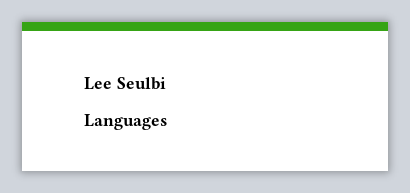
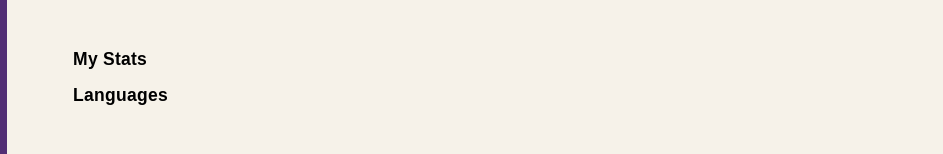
- Lee Seulbi
+ My Stats

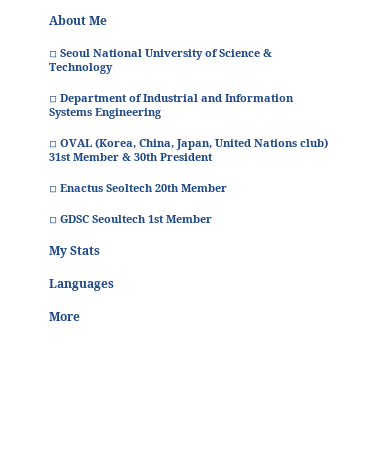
+ About Me
+ ◽ Seoul National University of Science & Technology
+ ◽ Department of Industrial and Information Systems Engineering
+ ◽ OVAL (Korea, China, Japan, United Nations club) 31st Member & 30th President
+ ◽ Enactus Seoltech 20th Member
+ ◽ GDSC Seoultech 1st Member
+ More

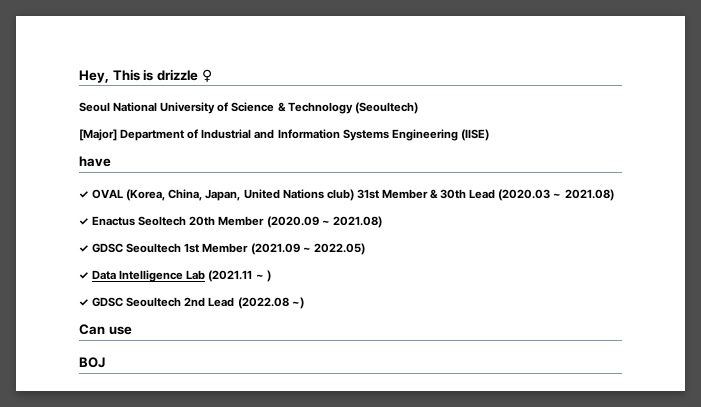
- About Me
- ◽ Seoul National University of Science & Technology
- ◽ Department of Industrial and Information Systems Engineering
- ◽ OVAL (Korea, China, Japan, United Nations club) 31st Member & 30th President
- ◽ Enactus Seoltech 20th Member
- ◽ GDSC Seoultech 1st Member
- My Stats
- Languages
- More
+ Hey, This is drizzle ♀
+ Seoul National University of Science & Technology (Seoultech)
+ [Major] Department of Industrial and Information Systems Engineering (IISE)
+ have
+ ✓ OVAL (Korea, China, Japan, United Nations club) 31st Member & 30th Lead (2020.03 ~ 2021.08)
+ ✓ Enactus Seoltech 20th Member (2020.09 ~ 2021.08)
+ ✓ GDSC Seoultech 1st Member (2021.09 ~ 2022.05)
+ ✓ Data Intelligence Lab (2021.11 ~ )
+ ✓ GDSC Seoultech 2nd Lead (2022.08 ~)
+ Can use
+ BOJ

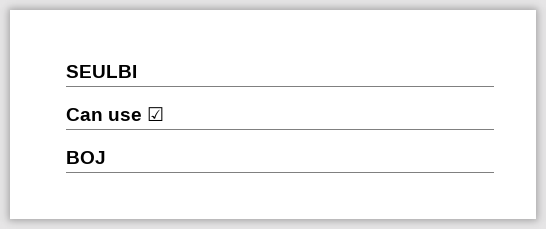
- Hey, This is drizzle ♀
- Seoul National University of Science & Technology (Seoultech)
- [Major] Department of Industrial and Information Systems Engineering (IISE)
- have
- ✓ OVAL (Korea, China, Japan, United Nations club) 31st Member & 30th Lead (2020.03 ~ 2021.08)
- ✓ Enactus Seoltech 20th Member (2020.09 ~ 2021.08)
- ✓ GDSC Seoultech 1st Member (2021.09 ~ 2022.05)
- ✓ Data Intelligence Lab (2021.11 ~ )
- ✓ GDSC Seoultech 2nd Lead (2022.08 ~)
+ SEULBI
- Can use
+ Can use ☑

